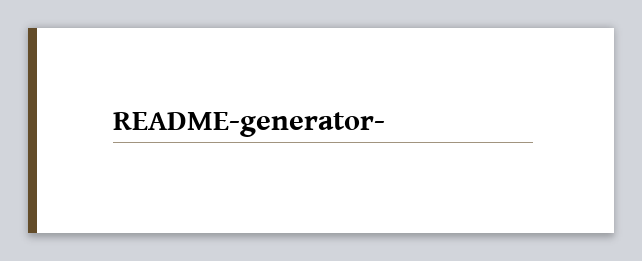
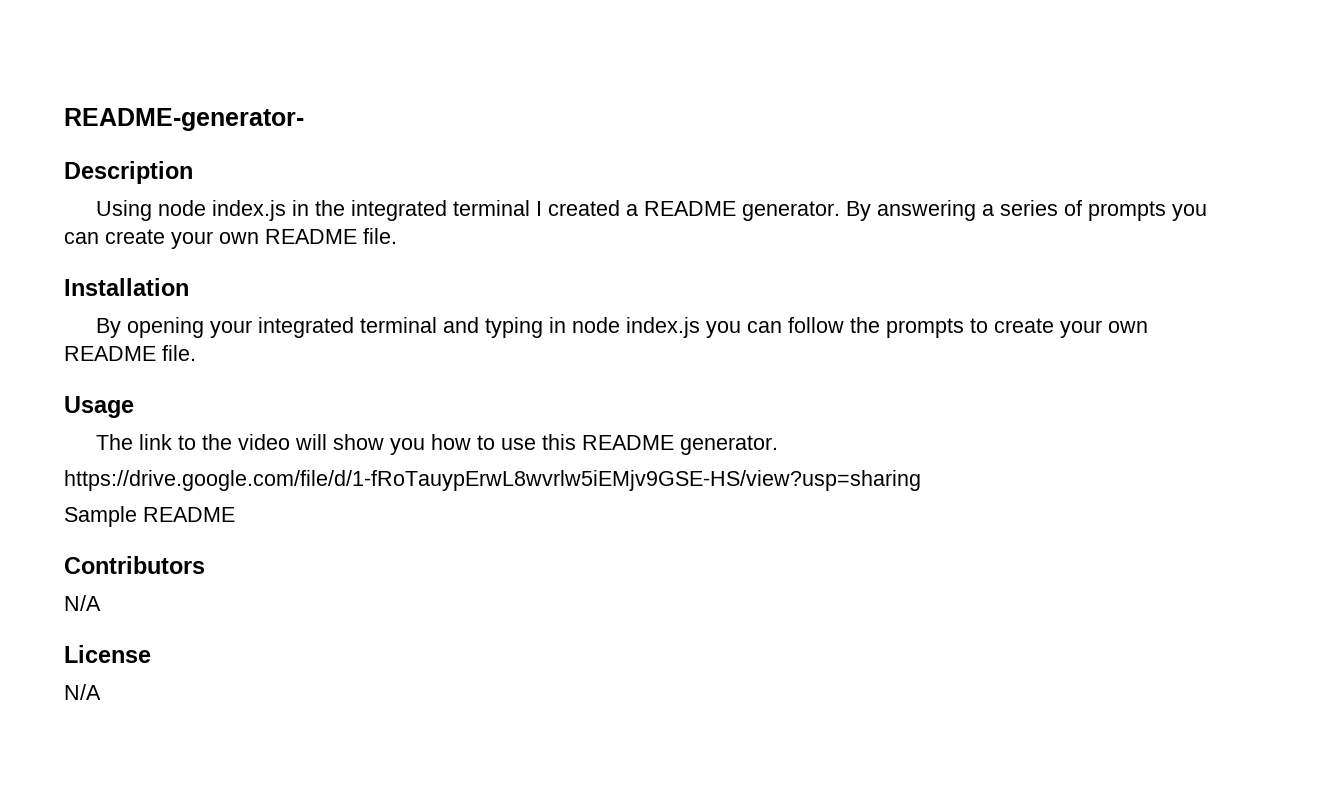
+ Description
+ Using node index.js in the integrated terminal I created a README generator. By answering a series of prompts you can create your own README file.
+ Installation
+ By opening your integrated terminal and typing in node index.js you can follow the prompts to create your own README file.
+ Usage
+ The link to the video will show you how to use this README generator.
+ https://drive.google.com/file/d/1-fRoTauypErwL8wvrlw5iEMjv9GSE-HS/view?usp=sharing
+ Sample README
+ Contributors
+ N/A
+ License
+ N/A

